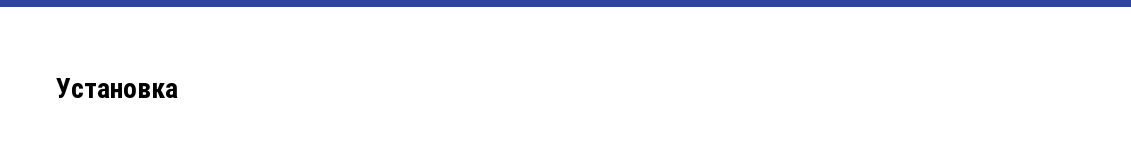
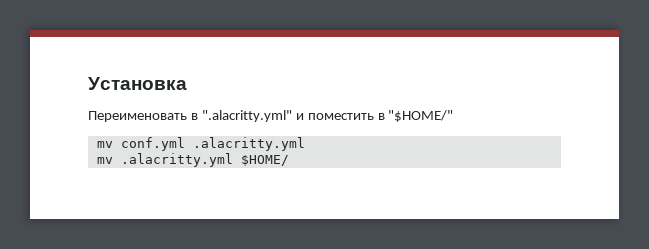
+ Переименовать в ".alacritty.yml" и поместить в "$HOME/"
+ mv conf.yml .alacritty.yml
+ mv .alacritty.yml $HOME/

